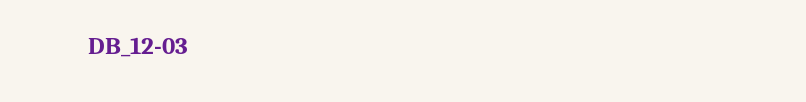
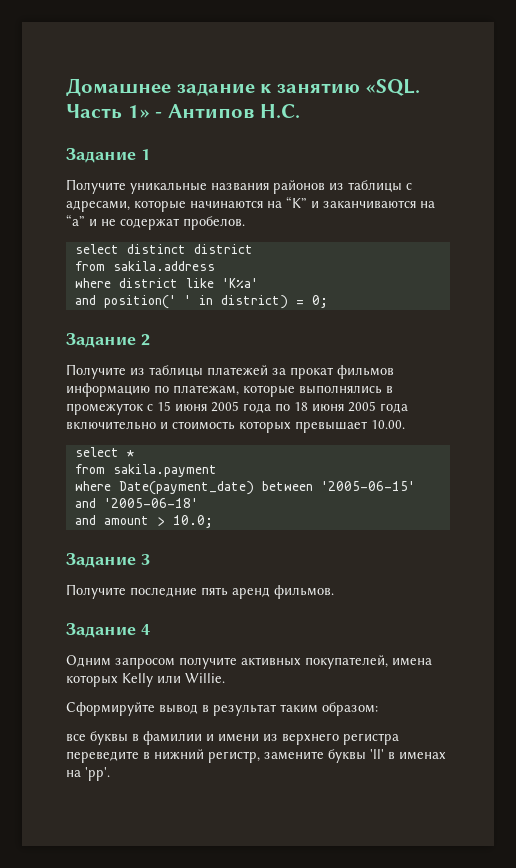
- DB_12-03
+ Домашнее задание к занятию «SQL. Часть 1» - Антипов Н.С.
+ Задание 1
+ Получите уникальные названия районов из таблицы с адресами, которые начинаются на “K” и заканчиваются на “a” и не содержат пробелов.
+ select distinct district
+ from sakila.address
+ where district like 'K%a'
+ and position(' ' in district) = 0;
+ Задание 2
+ Получите из таблицы платежей за прокат фильмов информацию по платежам, которые выполнялись в промежуток с 15 июня 2005 года по 18 июня 2005 года включительно и стоимость которых превышает 10.00.
+ select *
+ from sakila.payment
+ where Date(payment_date) between '2005-06-15' and '2005-06-18'
+ and amount > 10.0;
+ Задание 3
+ Получите последние пять аренд фильмов.
+ Задание 4
+ Одним запросом получите активных покупателей, имена которых Kelly или Willie.
+ Сформируйте вывод в результат таким образом:
+ все буквы в фамилии и имени из верхнего регистра переведите в нижний регистр, замените буквы 'll' в именах на 'pp'.

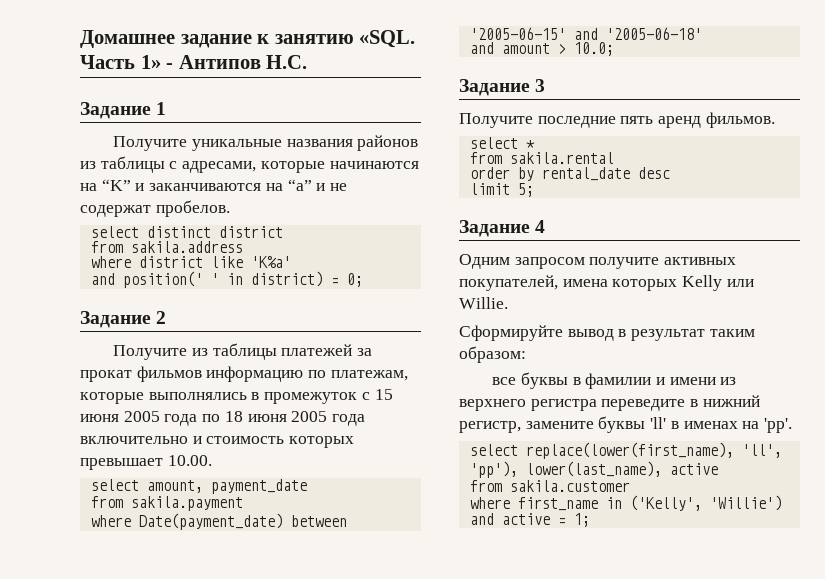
- select *
+ select amount, payment_date
+ select *
+ from sakila.rental
+ order by rental_date desc
+ limit 5;
+ select replace(lower(first_name), 'll', 'pp'), lower(last_name), active
+ from sakila.customer
+ where first_name in ('Kelly', 'Willie') and active = 1;

